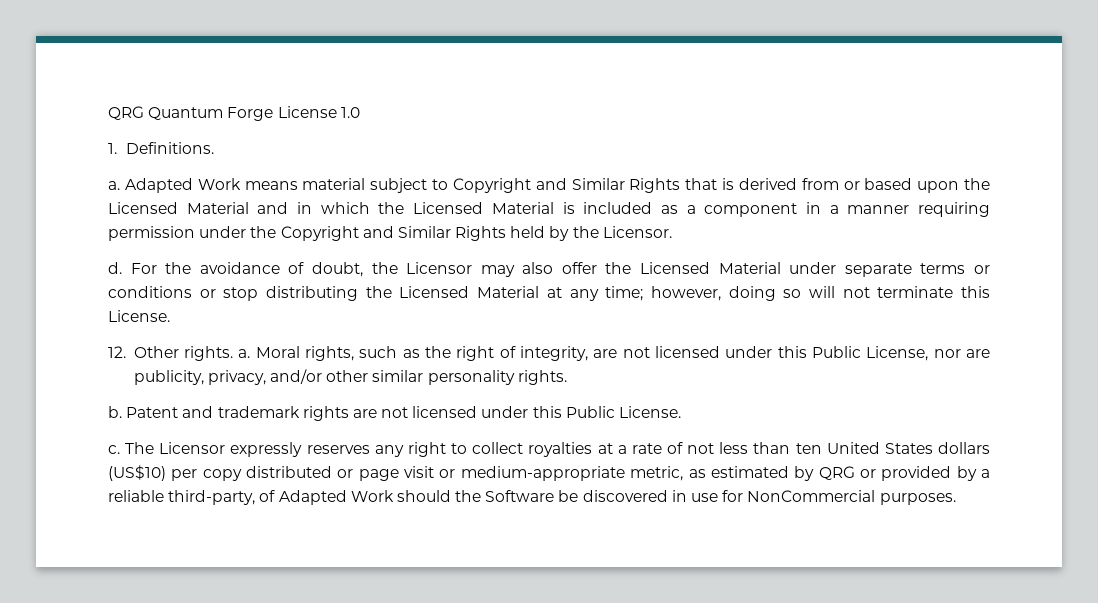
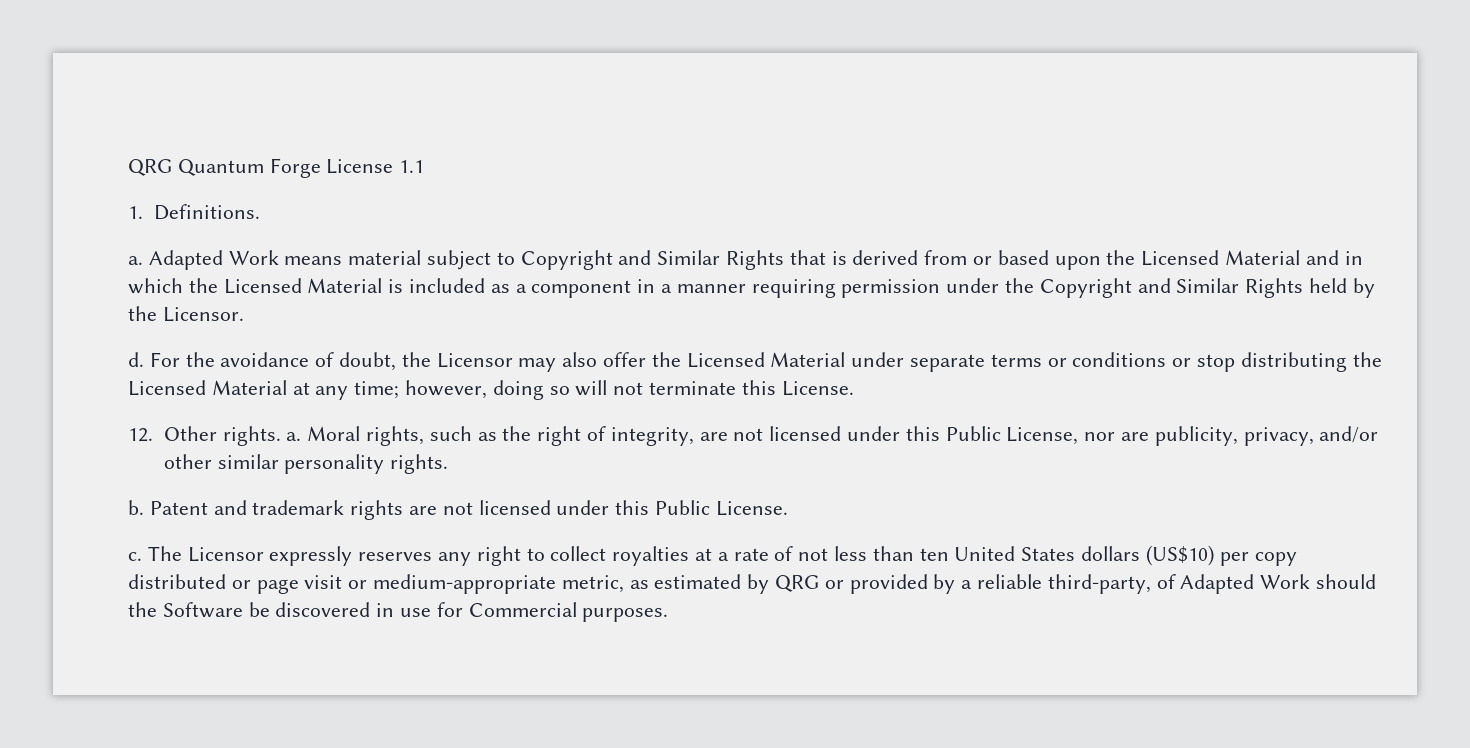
- QRG Quantum Forge License 1.0
+ QRG Quantum Forge License 1.1
- The Licensor expressly reserves any right to collect royalties at a rate of not less than ten United States dollars (US$10) per copy distributed or page visit or medium-appropriate metric, as estimated by QRG or provided by a reliable third-party, of Adapted Work should the Software be discovered in use for NonCommercial purposes.
+ The Licensor expressly reserves any right to collect royalties at a rate of not less than ten United States dollars (US$10) per copy distributed or page visit or medium-appropriate metric, as estimated by QRG or provided by a reliable third-party, of Adapted Work should the Software be discovered in use for Commercial purposes.

